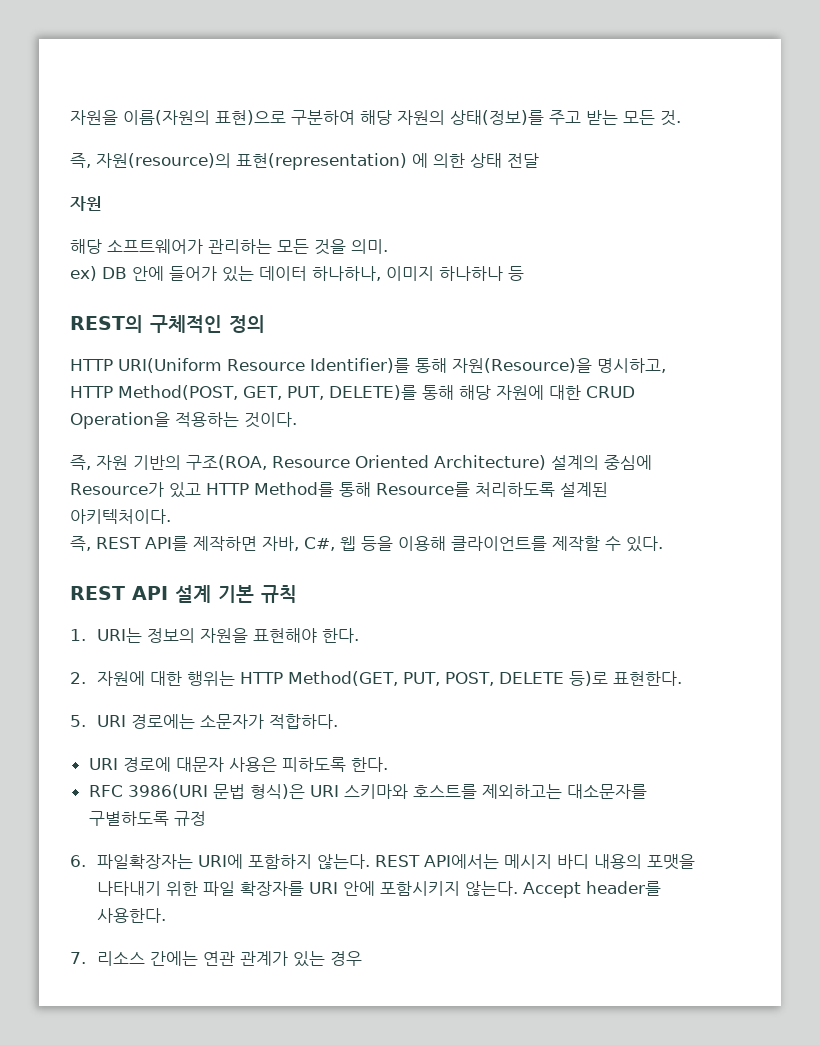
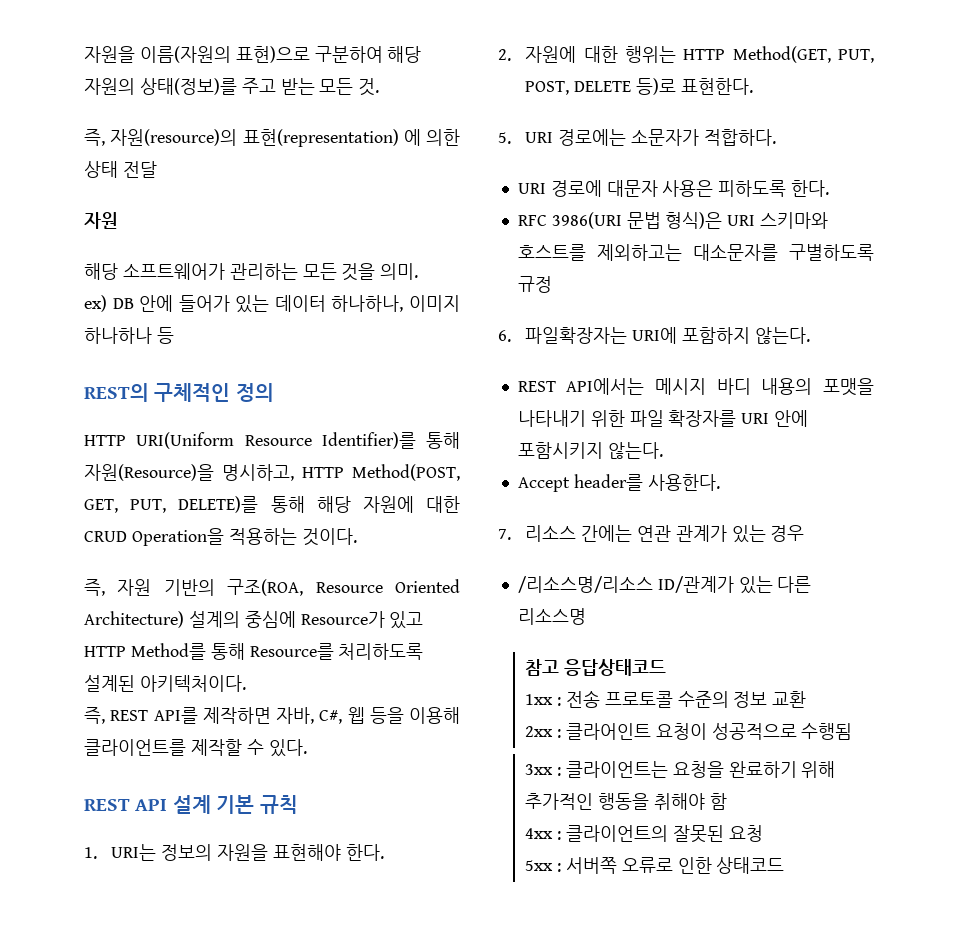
- 6. 파일확장자는 URI에 포함하지 않는다. REST API에서는 메시지 바디 내용의 포맷을 나타내기 위한 파일 확장자를 URI 안에 포함시키지 않는다. Accept header를 사용한다.
+ 6. 파일확장자는 URI에 포함하지 않는다.
+ REST API에서는 메시지 바디 내용의 포맷을 나타내기 위한 파일 확장자를 URI 안에 포함시키지 않는다.
+ Accept header를 사용한다.
+ /리소스명/리소스 ID/관계가 있는 다른 리소스명
+ 참고 응답상태코드
+ 1xx : 전송 프로토콜 수준의 정보 교환
+ 2xx : 클라어인트 요청이 성공적으로 수행됨
+ 3xx : 클라이언트는 요청을 완료하기 위해 추가적인 행동을 취해야 함
+ 4xx : 클라이언트의 잘못된 요청
+ 5xx : 서버쪽 오류로 인한 상태코드

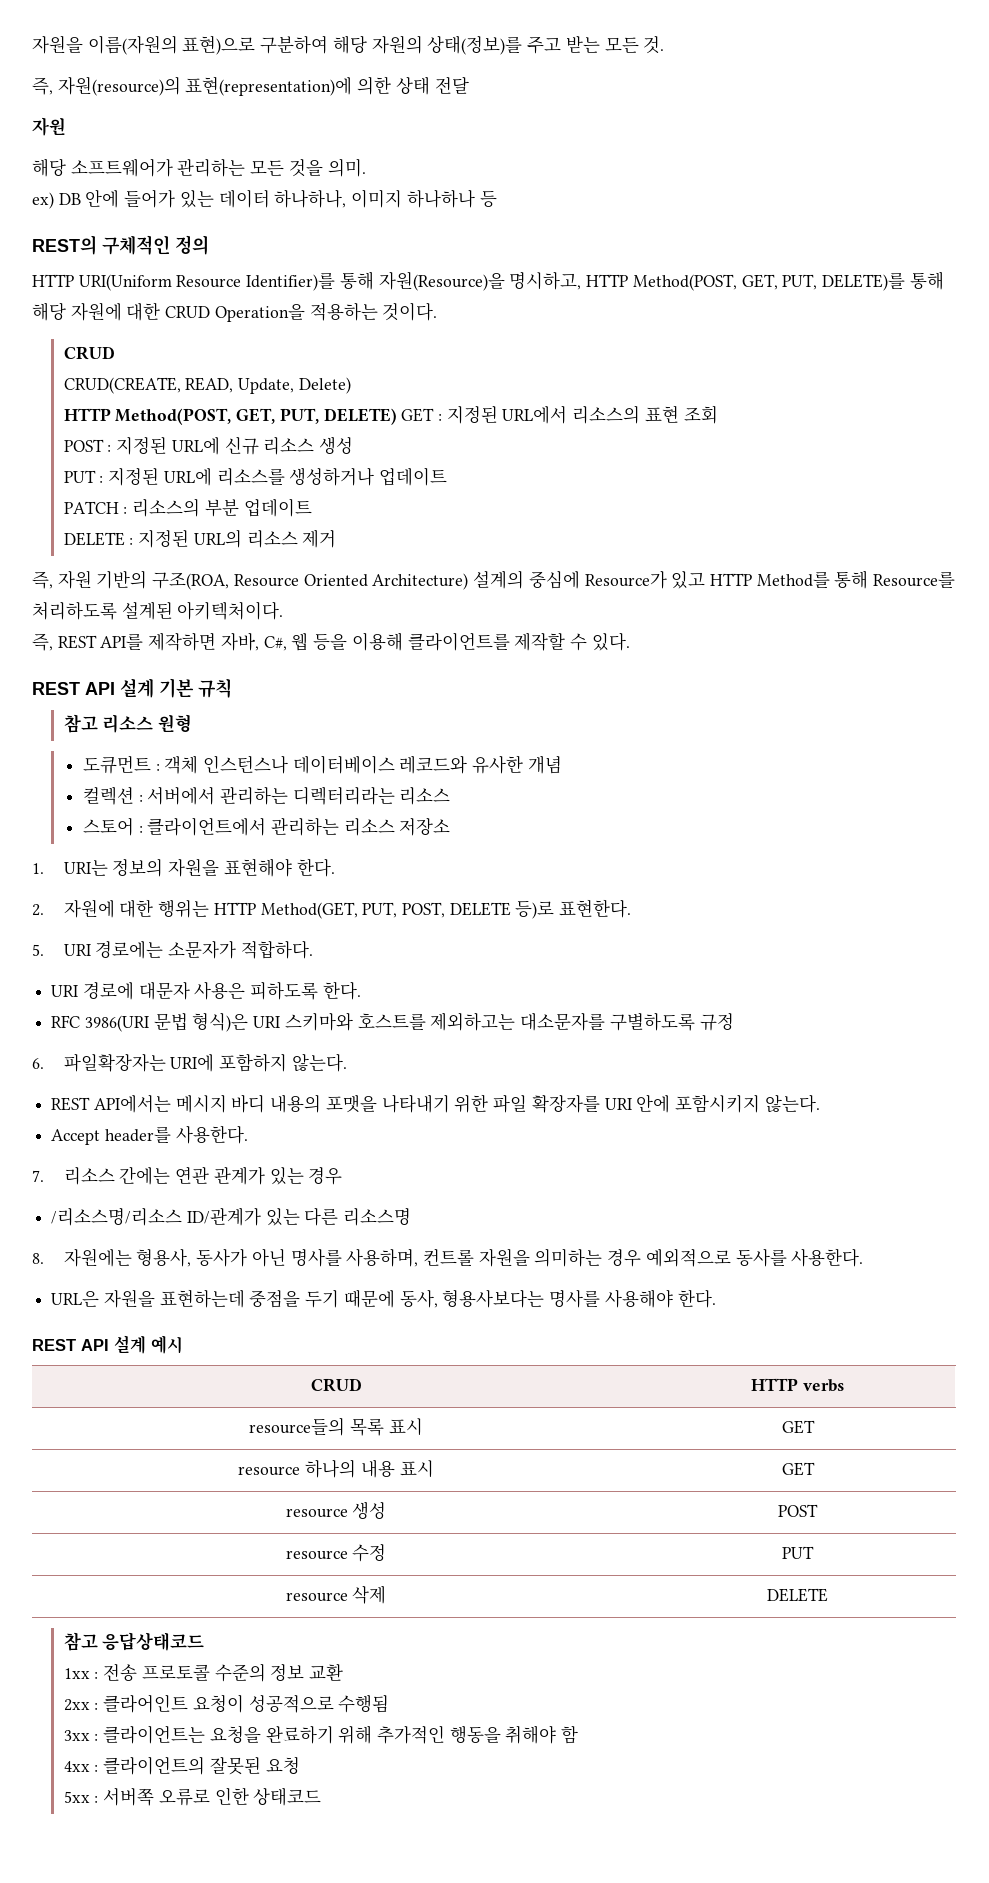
- 즉, 자원(resource)의 표현(representation) 에 의한 상태 전달
+ 즉, 자원(resource)의 표현(representation)에 의한 상태 전달
  HTTP URI(Uniform Resource Identifier)를 통해 자원(Resource)을 명시하고, HTTP Method(POST, GET, PUT, DELETE)를 통해 해당 자원에 대한 CRUD Operation을 적용하는 것이다.
+ CRUD
+ CRUD(CREATE, READ, Update, Delete)
+ HTTP Method(POST, GET, PUT, DELETE) GET : 지정된 URL에서 리소스의 표현 조회
+ POST : 지정된 URL에 신규 리소스 생성
+ PUT : 지정된 URL에 리소스를 생성하거나 업데이트
+ PATCH : 리소스의 부분 업데이트
+ DELETE : 지정된 URL의 리소스 제거
+ 참고 리소스 원형
+ 도큐먼트 : 객체 인스턴스나 데이터베이스 레코드와 유사한 개념
+ 컬렉션 : 서버에서 관리하는 디렉터리라는 리소스
+ 스토어 : 클라이언트에서 관리하는 리소스 저장소
+ 8. 자원에는 형용사, 동사가 아닌 명사를 사용하며, 컨트롤 자원을 의미하는 경우 예외적으로 동사를 사용한다.
+ URL은 자원을 표현하는데 중점을 두기 때문에 동사, 형용사보다는 명사를 사용해야 한다.
+ REST API 설계 예시
+ CRUD | HTTP verbs
+ resource들의 목록 표시 | GET
+ resource 하나의 내용 표시 | GET
+ resource 생성 | POST
+ resource 수정 | PUT
+ resource 삭제 | DELETE

